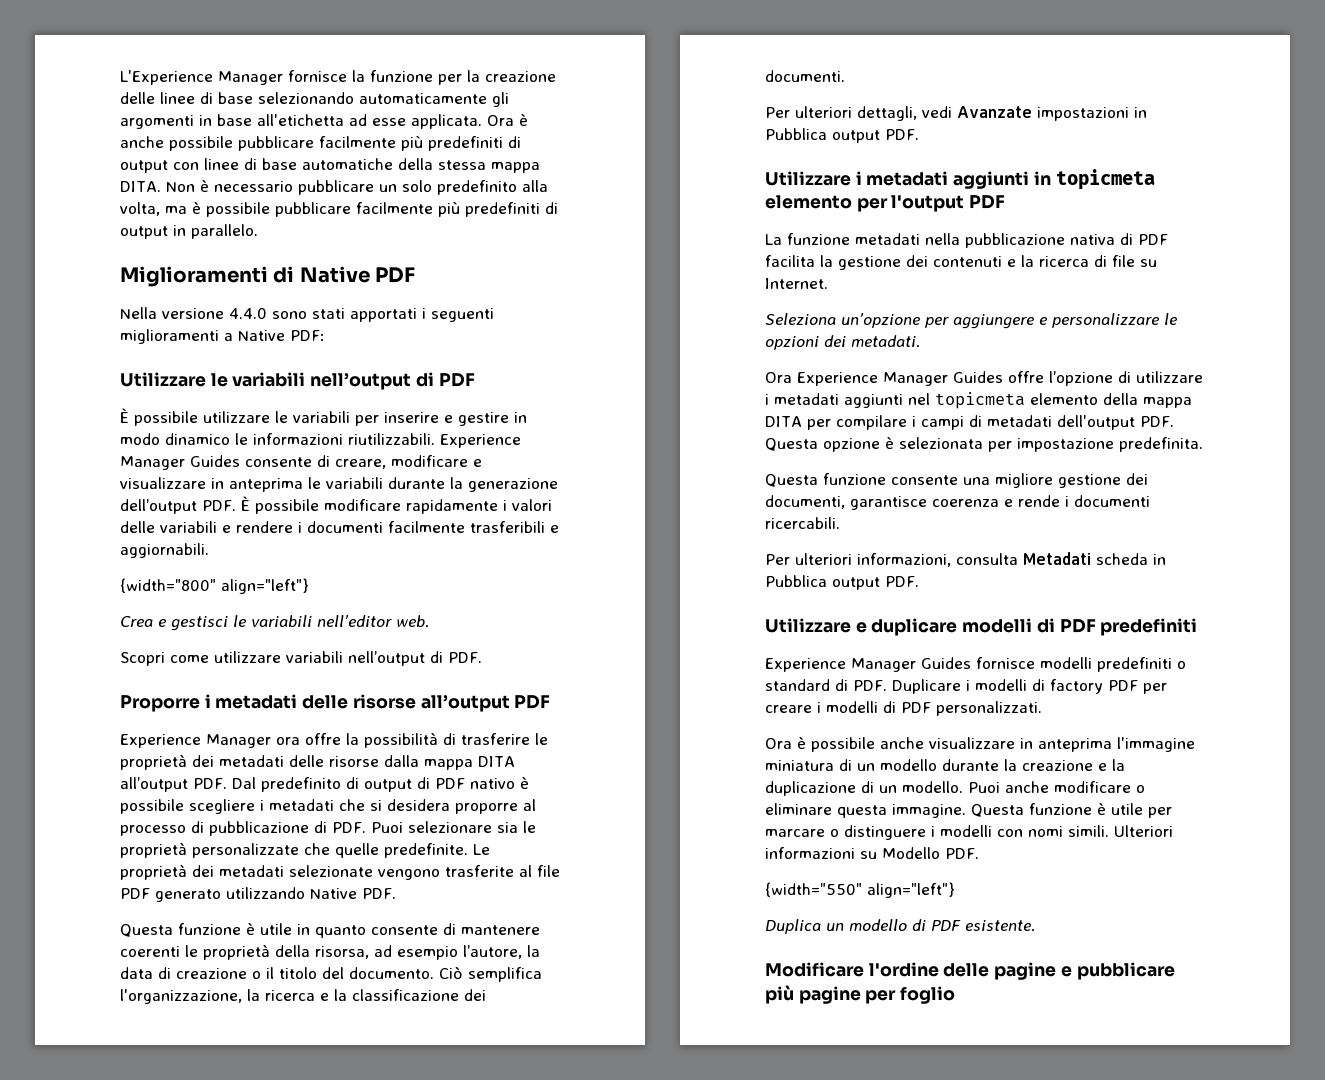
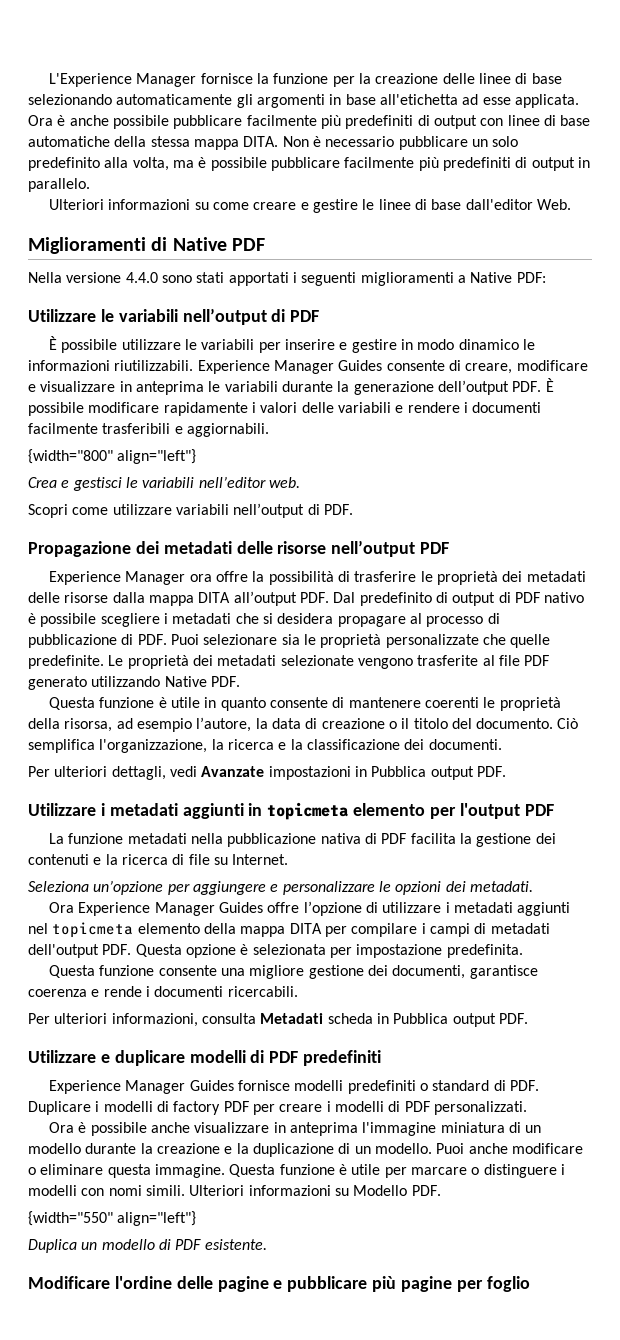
+ Ulteriori informazioni su come creare e gestire le linee di base dall'editor Web.
- Proporre i metadati delle risorse all’output PDF
+ Propagazione dei metadati delle risorse nell’output PDF
- Experience Manager ora offre la possibilità di trasferire le proprietà dei metadati delle risorse dalla mappa DITA all’output PDF. Dal predefinito di output di PDF nativo è possibile scegliere i metadati che si desidera proporre al processo di pubblicazione di PDF. Puoi selezionare sia le proprietà personalizzate che quelle predefinite.
+ Experience Manager ora offre la possibilità di trasferire le proprietà dei metadati delle risorse dalla mappa DITA all’output PDF. Dal predefinito di output di PDF nativo è possibile scegliere i metadati che si desidera propagare al processo di pubblicazione di PDF. Puoi selezionare sia le proprietà personalizzate che quelle predefinite.

